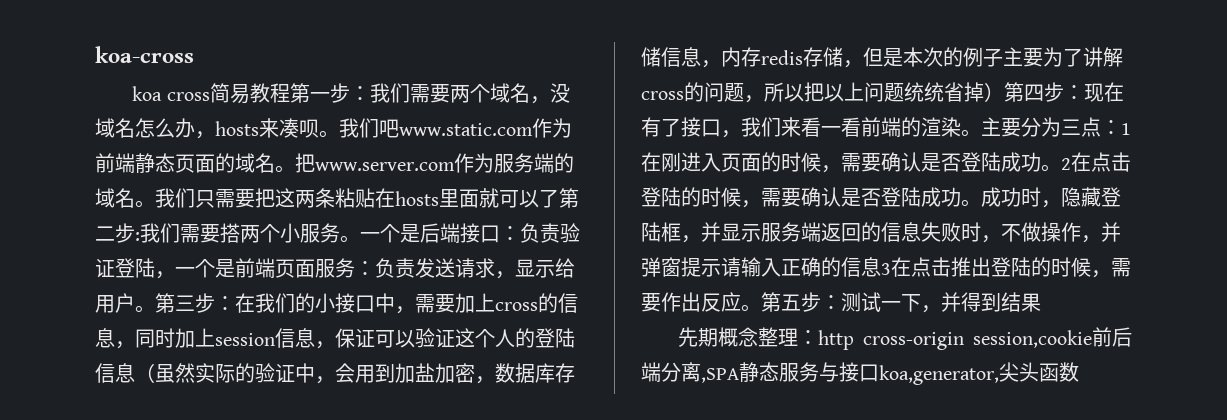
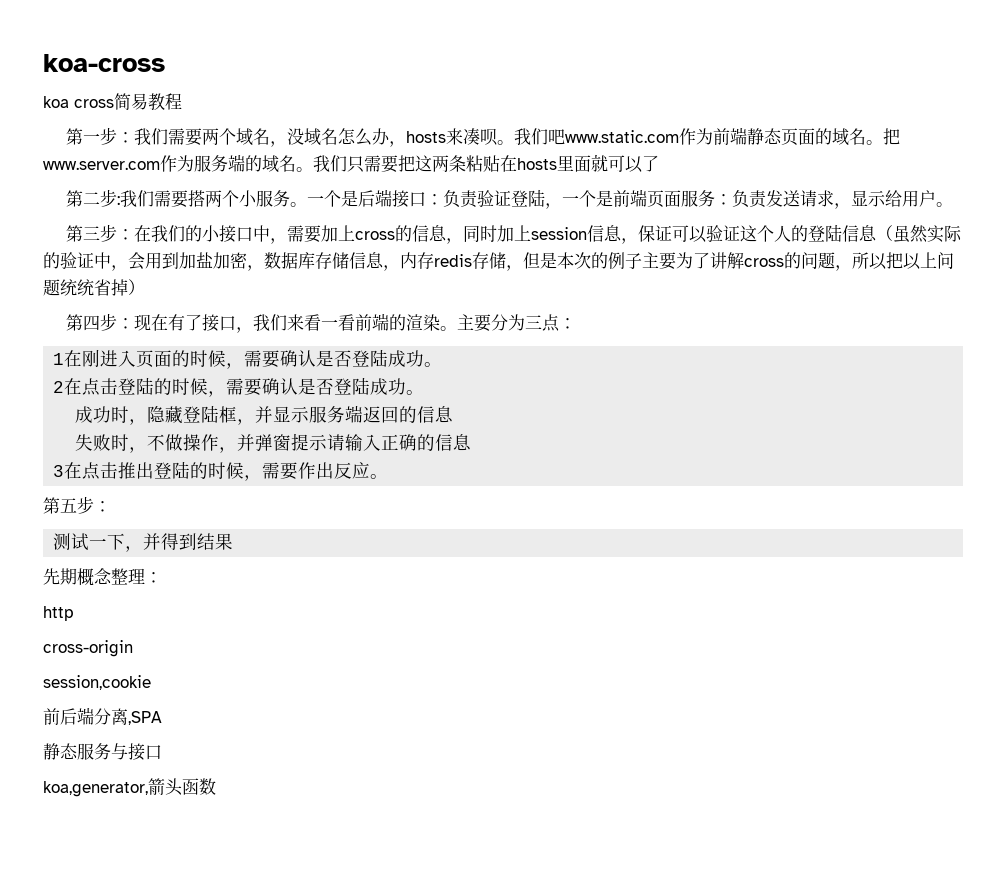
- koa cross简易教程第一步：我们需要两个域名，没域名怎么办，hosts来凑呗。
+ koa cross简易教程
+ 第一步：我们需要两个域名，没域名怎么办，hosts来凑呗。
- 我们只需要把这两条粘贴在hosts里面就可以了第二步:我们需要搭两个小服务。
+ 我们只需要把这两条粘贴在hosts里面就可以了
+ 第二步:我们需要搭两个小服务。
- 负责发送请求，显示给用户。第三步：
+ 负责发送请求，显示给用户。
+ 第三步：
- 在我们的小接口中，需要加上cross的信息，同时加上session信息，保证可以验证这个人的登陆信息（虽然实际的验证中，会用到加盐加密，数据库存储信息，内存redis存储，但是本次的例子主要为了讲解cross的问题，所以把以上问题统统省掉）第四步：
+ 在我们的小接口中，需要加上cross的信息，同时加上session信息，保证可以验证这个人的登陆信息（虽然实际的验证中，会用到加盐加密，数据库存储信息，内存redis存储，但是本次的例子主要为了讲解cross的问题，所以把以上问题统统省掉）
+ 第四步：
- 主要分为三点：1在刚进入页面的时候，需要确认是否登陆成功。2在点击登陆的时候，需要确认是否登陆成功。成功时，隐藏登陆框，并显示服务端返回的信息失败时，不做操作，并弹窗提示请输入正确的信息3在点击推出登陆的时候，需要作出反应。第五步：测试一下，并得到结果
+ 主要分为三点：
+ 1在刚进入页面的时候，需要确认是否登陆成功。
+ 2在点击登陆的时候，需要确认是否登陆成功。
+ 成功时，隐藏登陆框，并显示服务端返回的信息
+ 失败时，不做操作，并弹窗提示请输入正确的信息
+ 3在点击推出登陆的时候，需要作出反应。
+ 第五步：
+ 测试一下，并得到结果
- 先期概念整理：http cross-origin session,cookie前后端分离,SPA静态服务与接口koa,generator,尖头函数
+ 先期概念整理：
+ http
+ cross-origin
+ session,cookie
+ 前后端分离,SPA
+ 静态服务与接口
+ koa,generator,箭头函数

